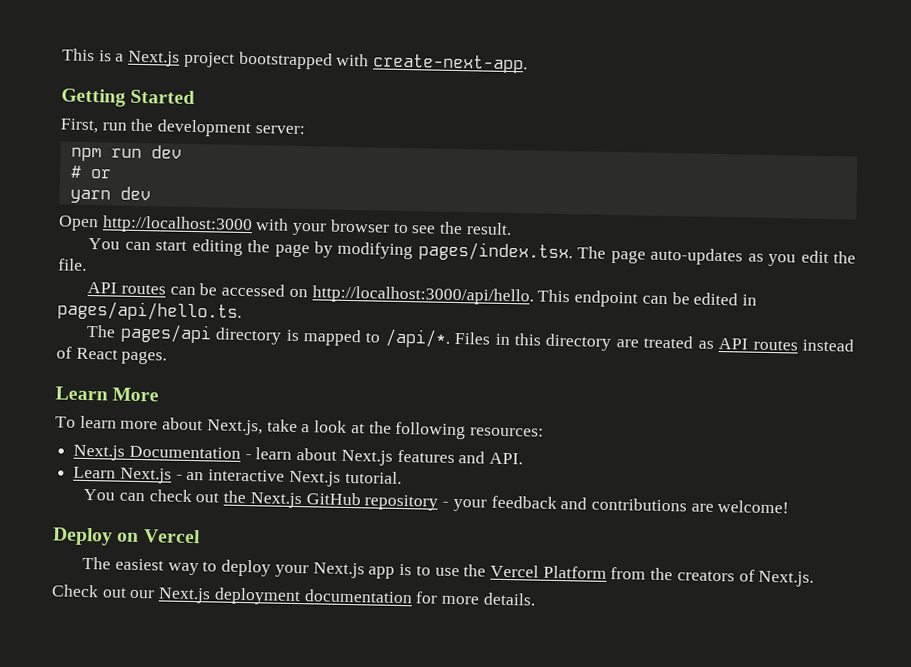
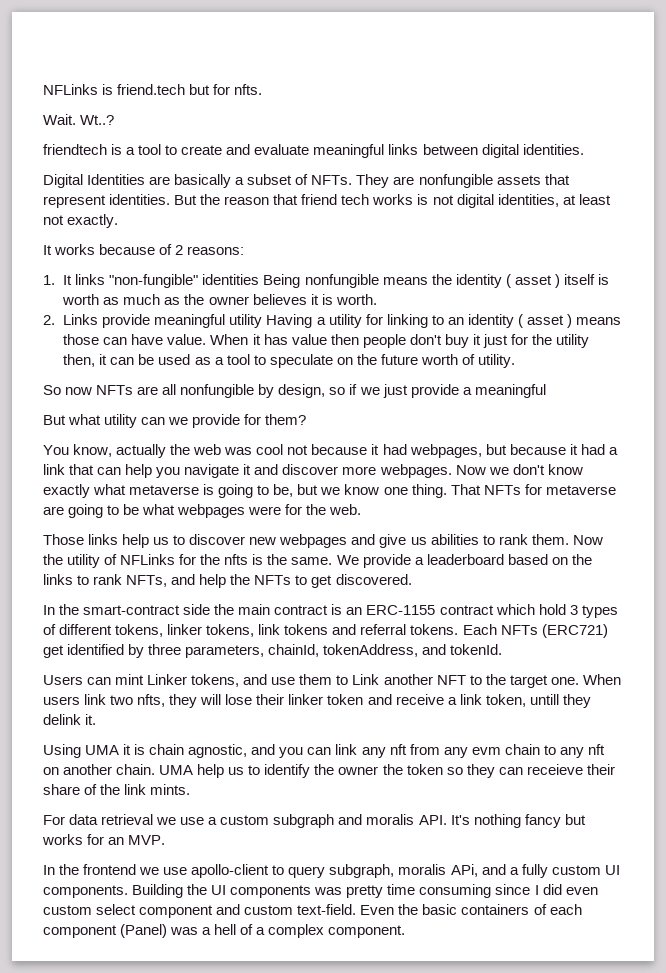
- This is a Next.js project bootstrapped with create-next-app.
- Getting Started
- First, run the development server:
- npm run dev
- # or
- yarn dev
- Open http://localhost:3000 with your browser to see the result.
- You can start editing the page by modifying pages/index.tsx. The page auto-updates as you edit the file.
- API routes can be accessed on http://localhost:3000/api/hello. This endpoint can be edited in pages/api/hello.ts.
- The pages/api directory is mapped to /api/*. Files in this directory are treated as API routes instead of React pages.
- Learn More
- To learn more about Next.js, take a look at the following resources:
- Next.js Documentation - learn about Next.js features and API.
- Learn Next.js - an interactive Next.js tutorial.
- You can check out the Next.js GitHub repository - your feedback and contributions are welcome!
- Deploy on Vercel
- The easiest way to deploy your Next.js app is to use the Vercel Platform from the creators of Next.js.
- Check out our Next.js deployment documentation for more details.
+ NFLinks is friend.tech but for nfts.
+ Wait. Wt..?
+ friendtech is a tool to create and evaluate meaningful links between digital identities.
+ Digital Identities are basically a subset of NFTs. They are nonfungible assets that represent identities. But the reason that friend tech works is not digital identities, at least not exactly.
+ It works because of 2 reasons:
+ 1. It links "non-fungible" identities Being nonfungible means the identity ( asset ) itself is worth as much as the owner believes it is worth.
+ 2. Links provide meaningful utility Having a utility for linking to an identity ( asset ) means those can have value. When it has value then people don't buy it just for the utility then, it can be used as a tool to speculate on the future worth of utility.
+ So now NFTs are all nonfungible by design, so if we just provide a meaningful
+ But what utility can we provide for them?
+ You know, actually the web was cool not because it had webpages, but because it had a link that can help you navigate it and discover more webpages. Now we don't know exactly what metaverse is going to be, but we know one thing. That NFTs for metaverse are going to be what webpages were for the web.
+ Those links help us to discover new webpages and give us abilities to rank them. Now the utility of NFLinks for the nfts is the same. We provide a leaderboard based on the links to rank NFTs, and help the NFTs to get discovered.
+ In the smart-contract side the main contract is an ERC-1155 contract which hold 3 types of different tokens, linker tokens, link tokens and referral tokens. Each NFTs (ERC721) get identified by three parameters, chainId, tokenAddress, and tokenId.
+ Users can mint Linker tokens, and use them to Link another NFT to the target one. When users link two nfts, they will lose their linker token and receive a link token, untill they delink it.
+ Using UMA it is chain agnostic, and you can link any nft from any evm chain to any nft on another chain. UMA help us to identify the owner the token so they can receieve their share of the link mints.
+ For data retrieval we use a custom subgraph and moralis API. It's nothing fancy but works for an MVP.
+ In the frontend we use apollo-client to query subgraph, moralis APi, and a fully custom UI components. Building the UI components was pretty time consuming since I did even custom select component and custom text-field. Even the basic containers of each component (Panel) was a hell of a complex component.

